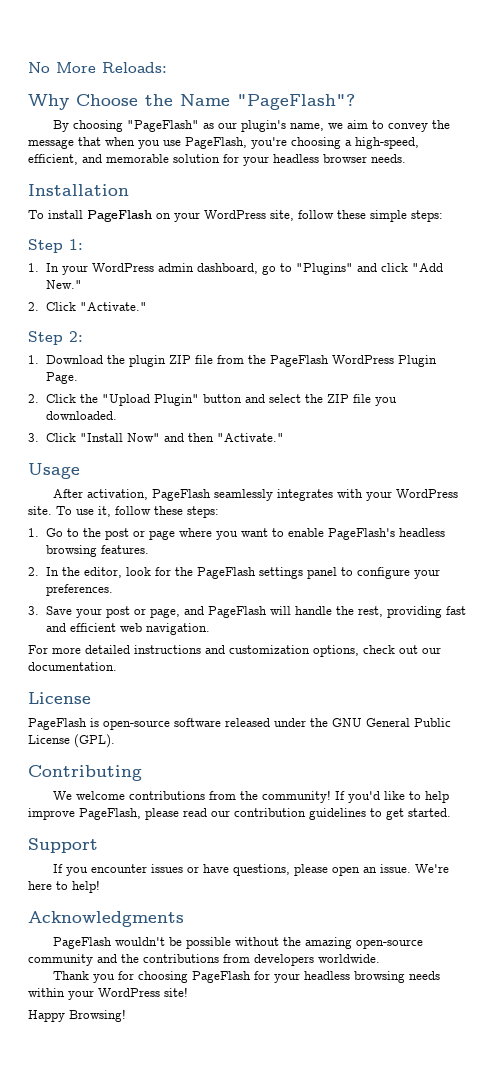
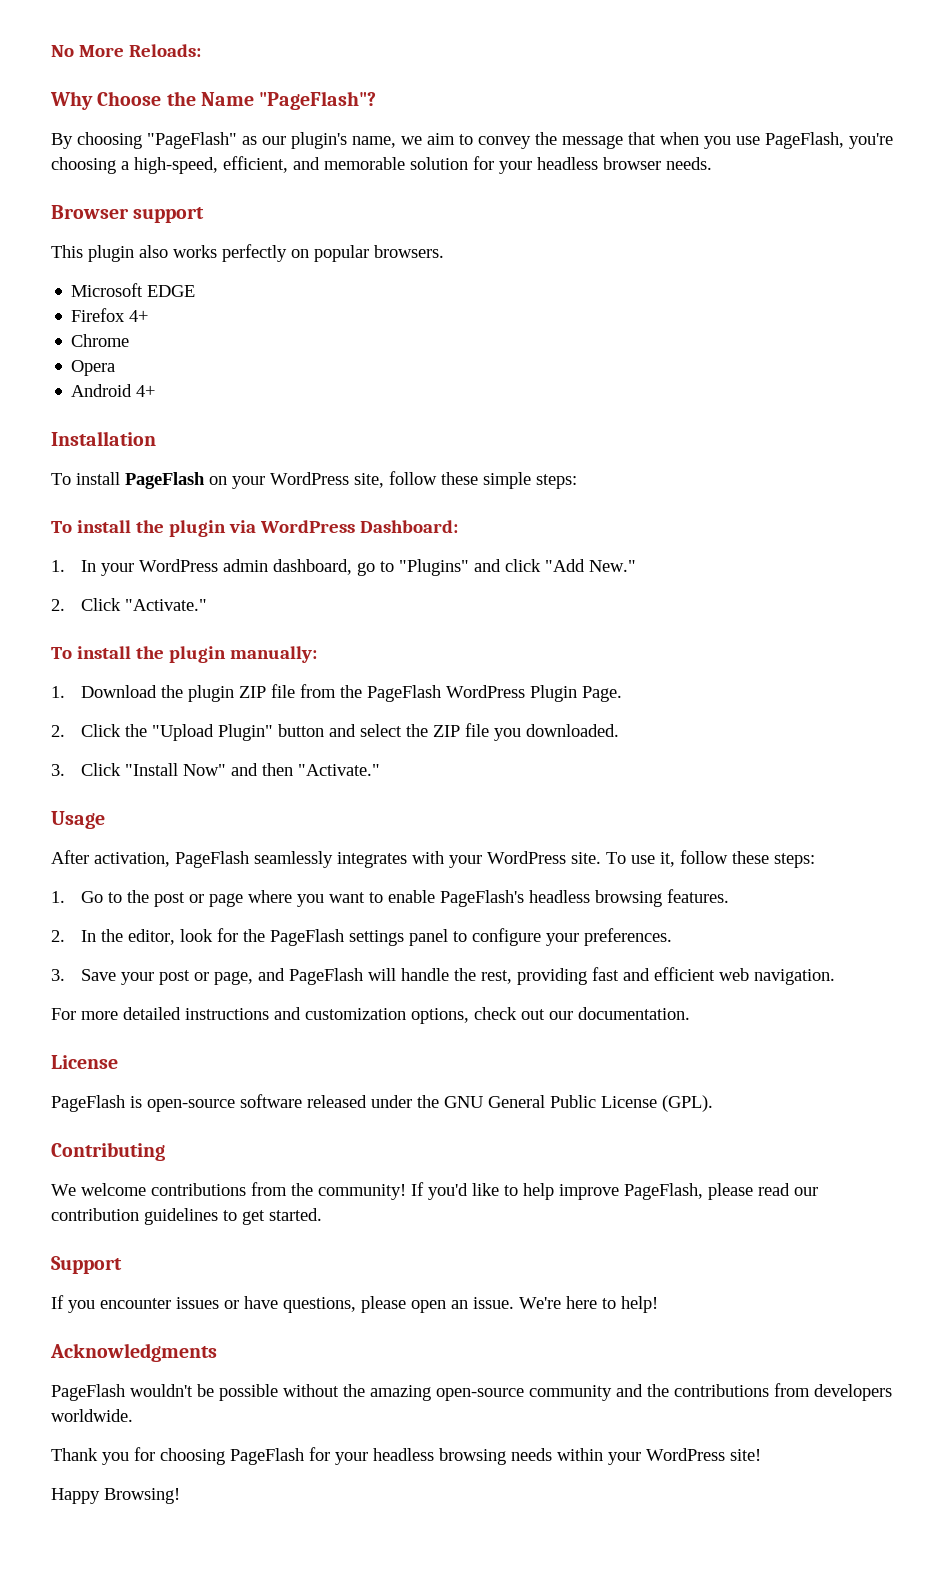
+ Browser support
+ This plugin also works perfectly on popular browsers.
+ Microsoft EDGE
+ Firefox 4+
+ Chrome
+ Opera
+ Android 4+
- Step 1:
+ To install the plugin via WordPress Dashboard:
- Step 2:
+ To install the plugin manually:

